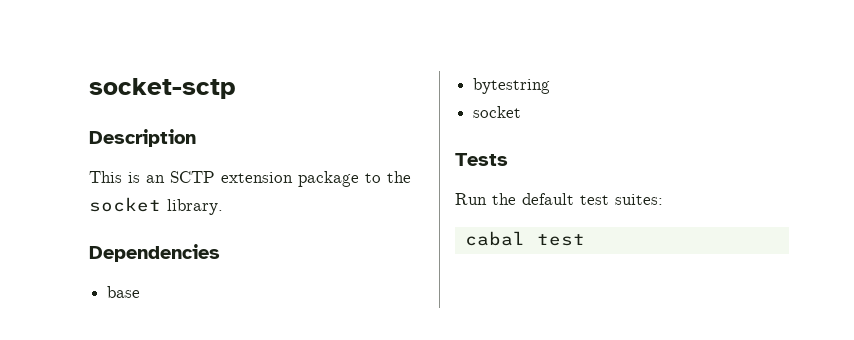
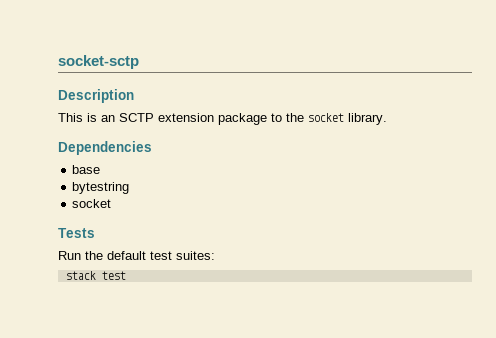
- cabal test
+ stack test

